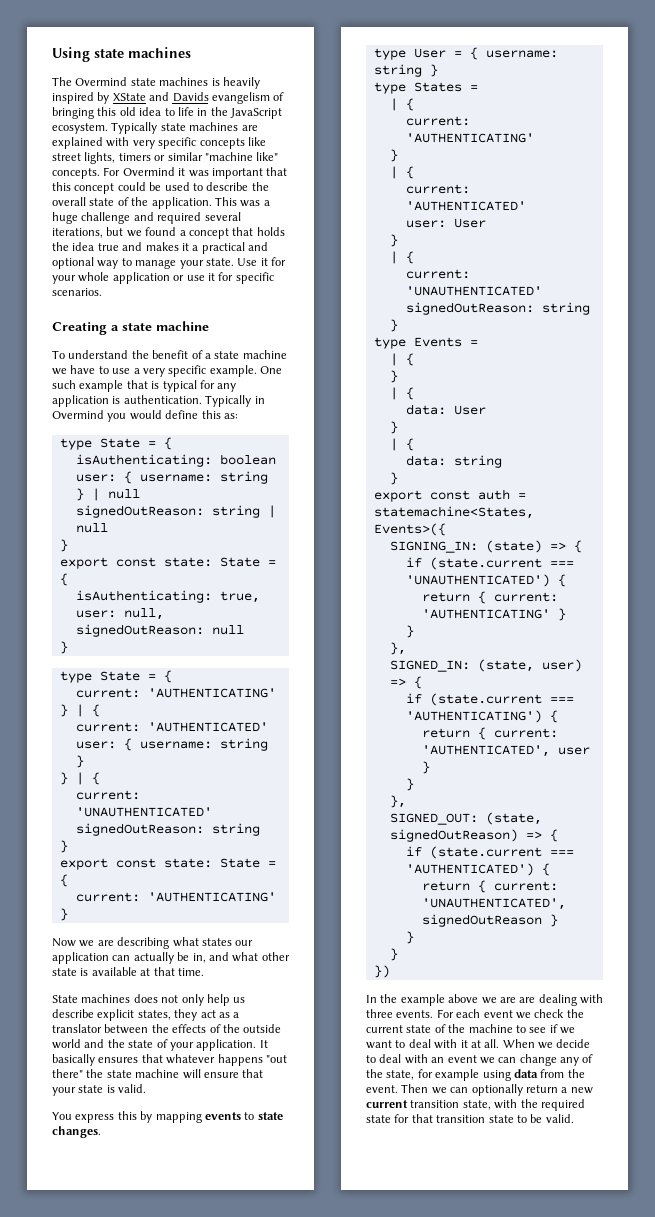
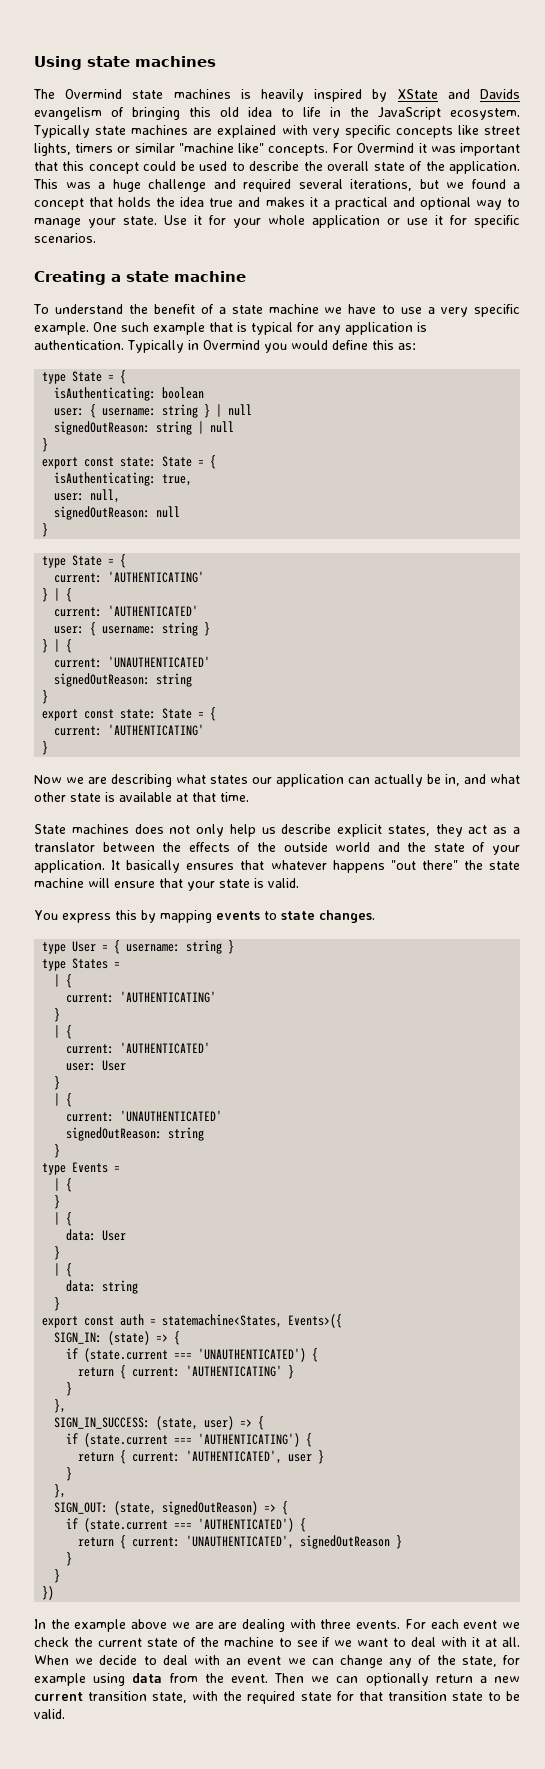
- SIGNING_IN: (state) => {
+ SIGN_IN: (state) => {
- SIGNED_IN: (state, user) => {
+ SIGN_IN_SUCCESS: (state, user) => {
- SIGNED_OUT: (state, signedOutReason) => {
+ SIGN_OUT: (state, signedOutReason) => {

